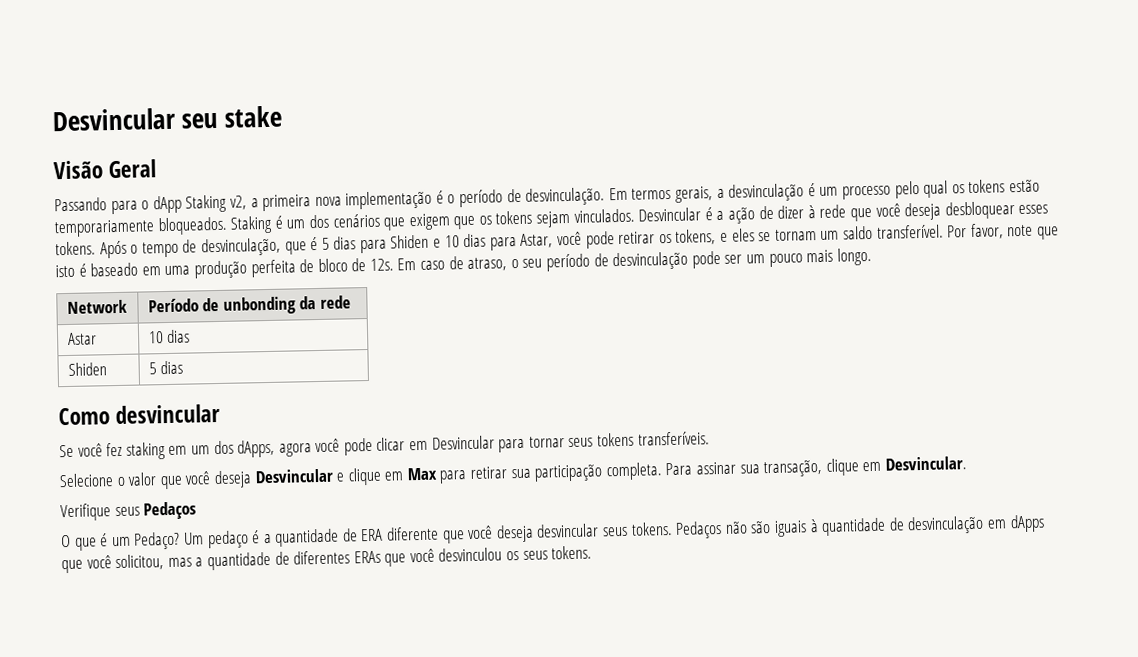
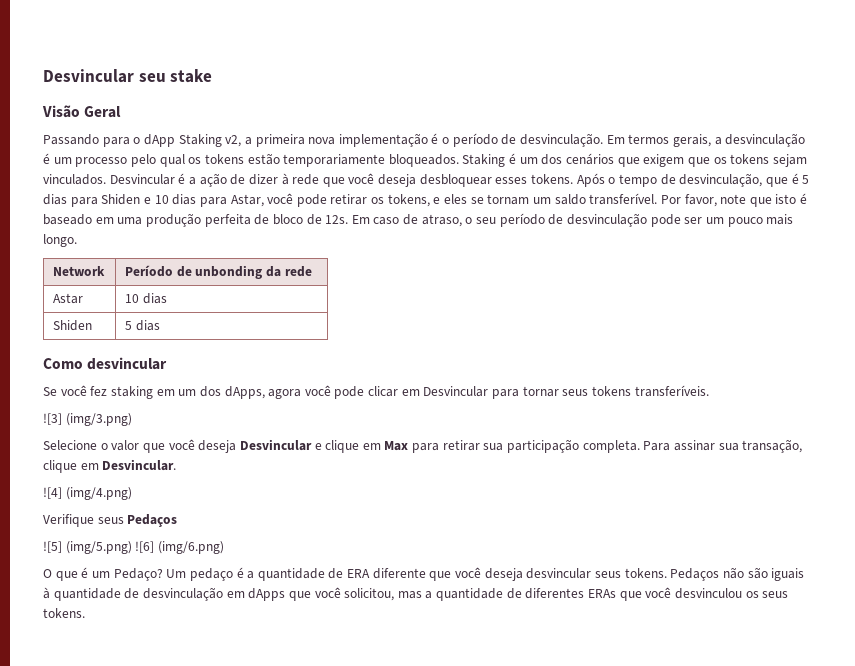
+ ![3] (img/3.png)
+ ![4] (img/4.png)
+ ![5] (img/5.png) ![6] (img/6.png)

